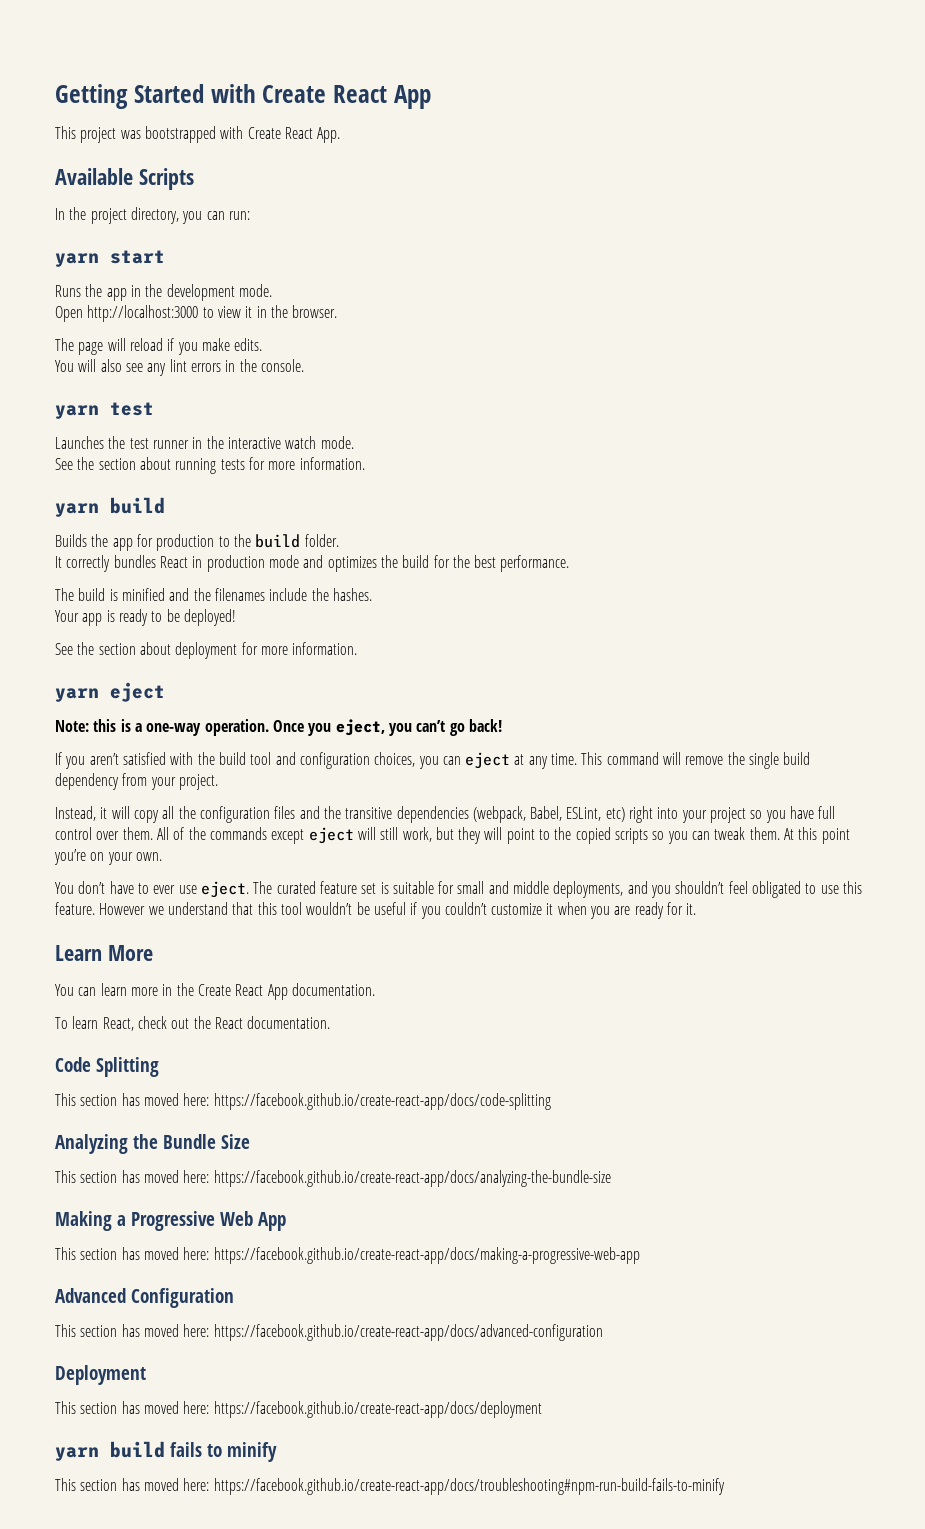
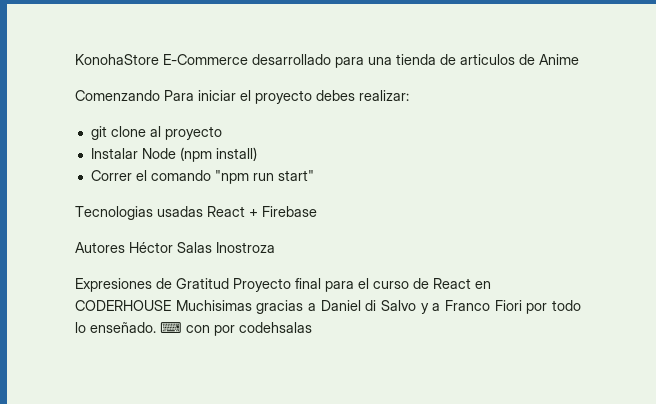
- Getting Started with Create React App
- This project was bootstrapped with Create React App.
- Available Scripts
- In the project directory, you can run:
- yarn start
- Runs the app in the development mode.
- Open http://localhost:3000 to view it in the browser.
- The page will reload if you make edits.
- You will also see any lint errors in the console.
- yarn test
- Launches the test runner in the interactive watch mode.
- See the section about running tests for more information.
- yarn build
- Builds the app for production to the build folder.
- It correctly bundles React in production mode and optimizes the build for the best performance.
- The build is minified and the filenames include the hashes.
- Your app is ready to be deployed!
- See the section about deployment for more information.
- yarn eject
- Note: this is a one-way operation. Once you eject, you can’t go back!
- If you aren’t satisfied with the build tool and configuration choices, you can eject at any time. This command will remove the single build dependency from your project.
- Instead, it will copy all the configuration files and the transitive dependencies (webpack, Babel, ESLint, etc) right into your project so you have full control over them. All of the commands except eject will still work, but they will point to the copied scripts so you can tweak them. At this point you’re on your own.
- You don’t have to ever use eject. The curated feature set is suitable for small and middle deployments, and you shouldn’t feel obligated to use this feature. However we understand that this tool wouldn’t be useful if you couldn’t customize it when you are ready for it.
- Learn More
- You can learn more in the Create React App documentation.
- To learn React, check out the React documentation.
- Code Splitting
- This section has moved here: https://facebook.github.io/create-react-app/docs/code-splitting
- Analyzing the Bundle Size
- This section has moved here: https://facebook.github.io/create-react-app/docs/analyzing-the-bundle-size
- Making a Progressive Web App
- This section has moved here: https://facebook.github.io/create-react-app/docs/making-a-progressive-web-app
- Advanced Configuration
- This section has moved here: https://facebook.github.io/create-react-app/docs/advanced-configuration
- Deployment
- This section has moved here: https://facebook.github.io/create-react-app/docs/deployment
- yarn build fails to minify
- This section has moved here: https://facebook.github.io/create-react-app/docs/troubleshooting#npm-run-build-fails-to-minify
+ KonohaStore E-Commerce desarrollado para una tienda de articulos de Anime
+ Comenzando Para iniciar el proyecto debes realizar:
+ git clone al proyecto
+ Instalar Node (npm install)
+ Correr el comando "npm run start"
+ Tecnologias usadas React + Firebase
+ Autores Héctor Salas Inostroza
+ Expresiones de Gratitud Proyecto final para el curso de React en CODERHOUSE Muchisimas gracias a Daniel di Salvo y a Franco Fiori por todo lo enseñado. ⌨ con por codehsalas

